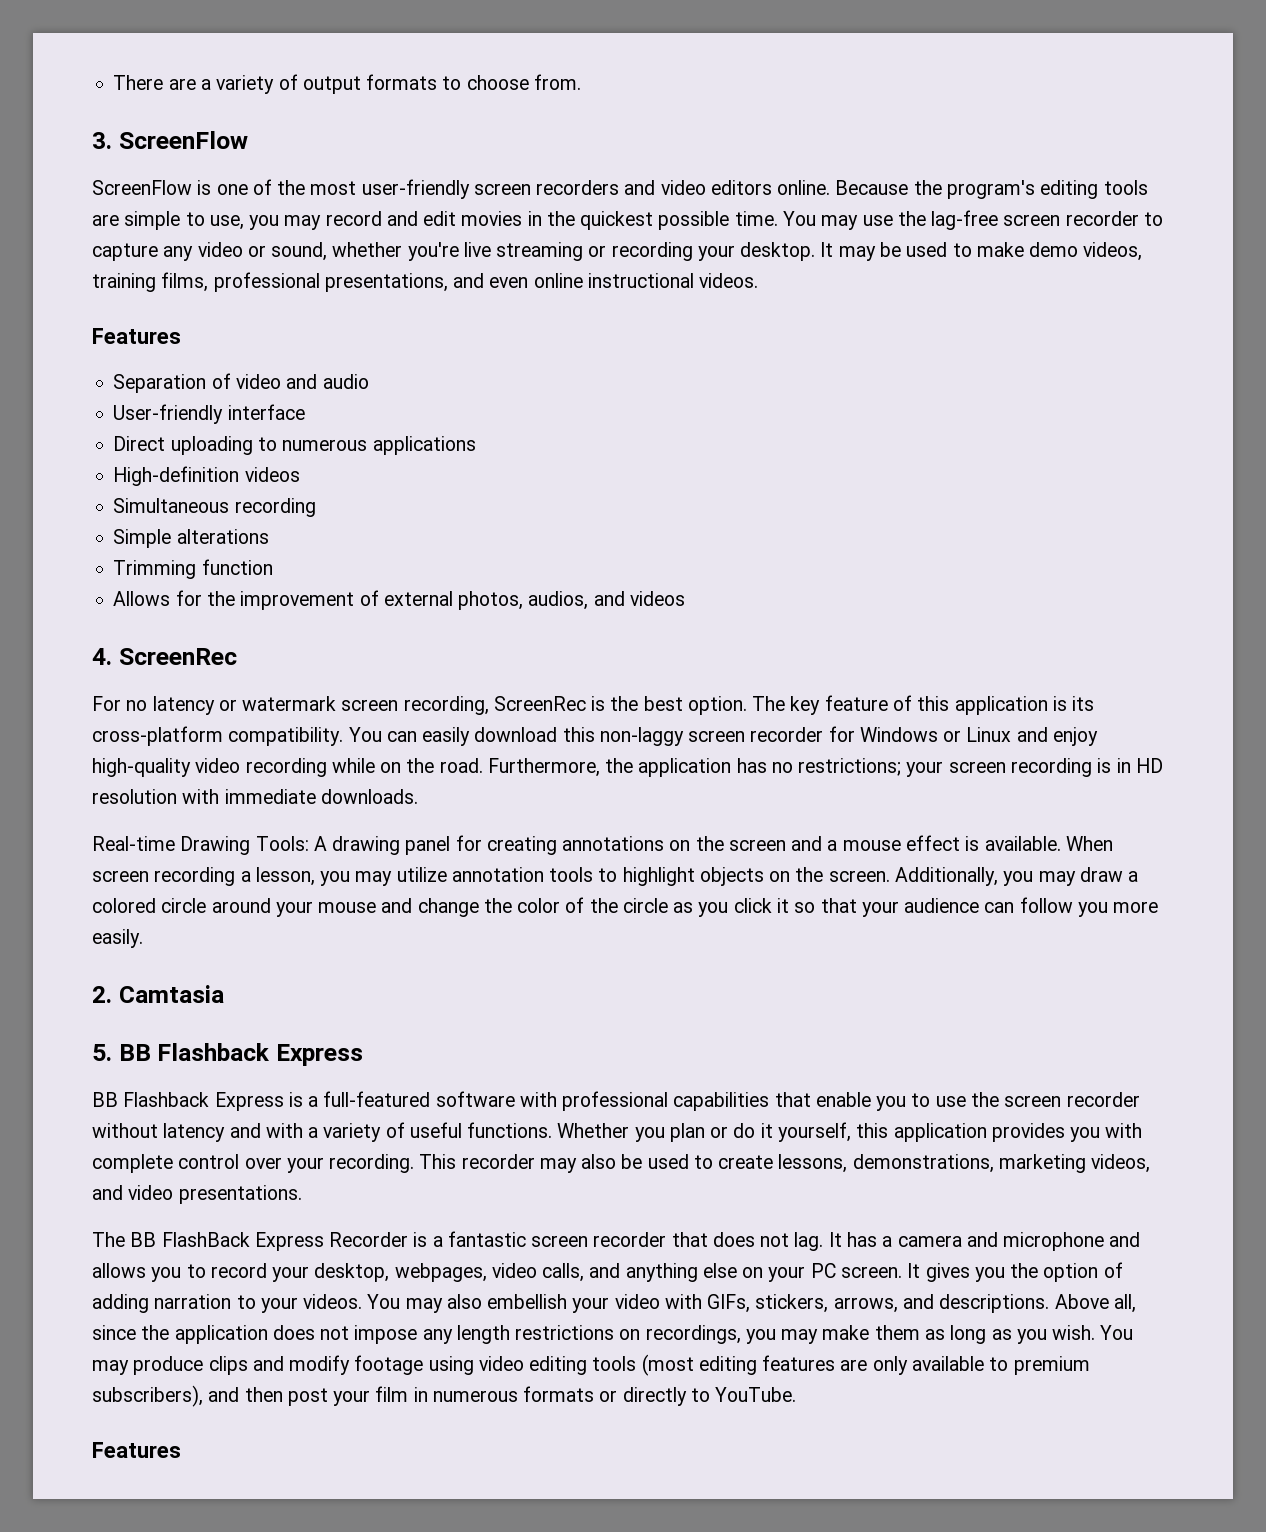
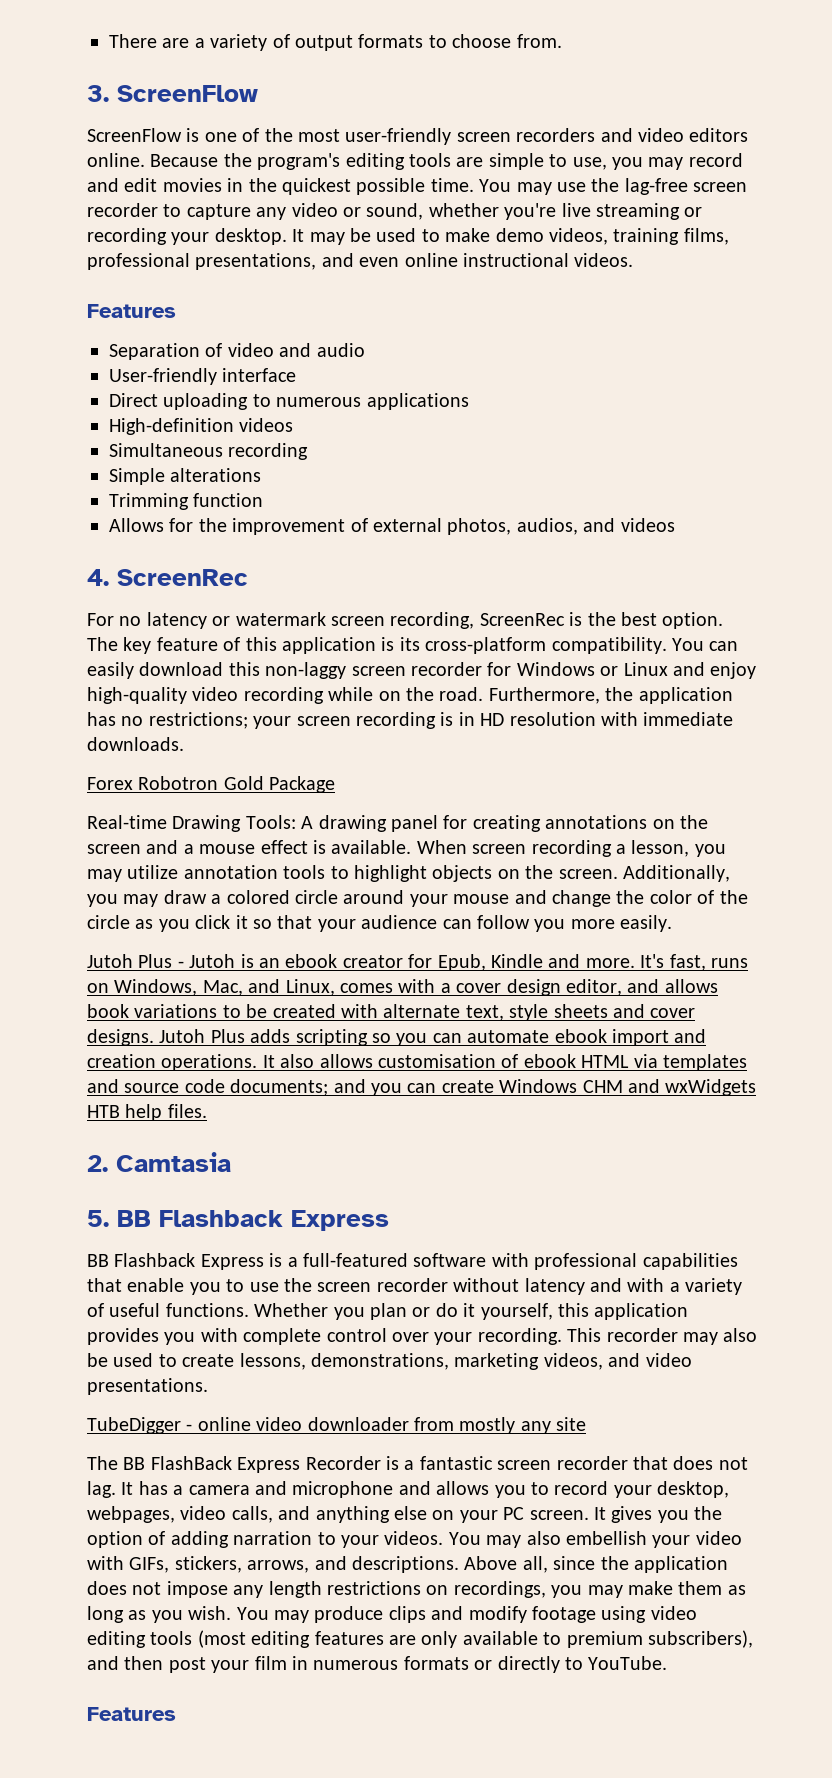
+ Forex Robotron Gold Package
+ Jutoh Plus - Jutoh is an ebook creator for Epub, Kindle and more. It's fast, runs on Windows, Mac, and Linux, comes with a cover design editor, and allows book variations to be created with alternate text, style sheets and cover designs. Jutoh Plus adds scripting so you can automate ebook import and creation operations. It also allows customisation of ebook HTML via templates and source code documents; and you can create Windows CHM and wxWidgets HTB help files.
+ TubeDigger - online video downloader from mostly any site

